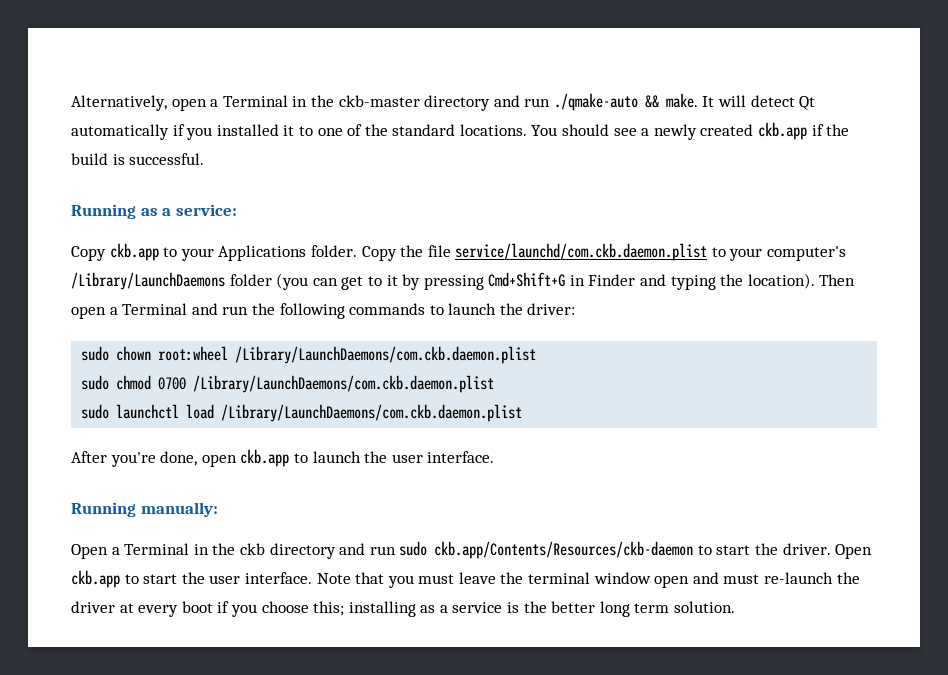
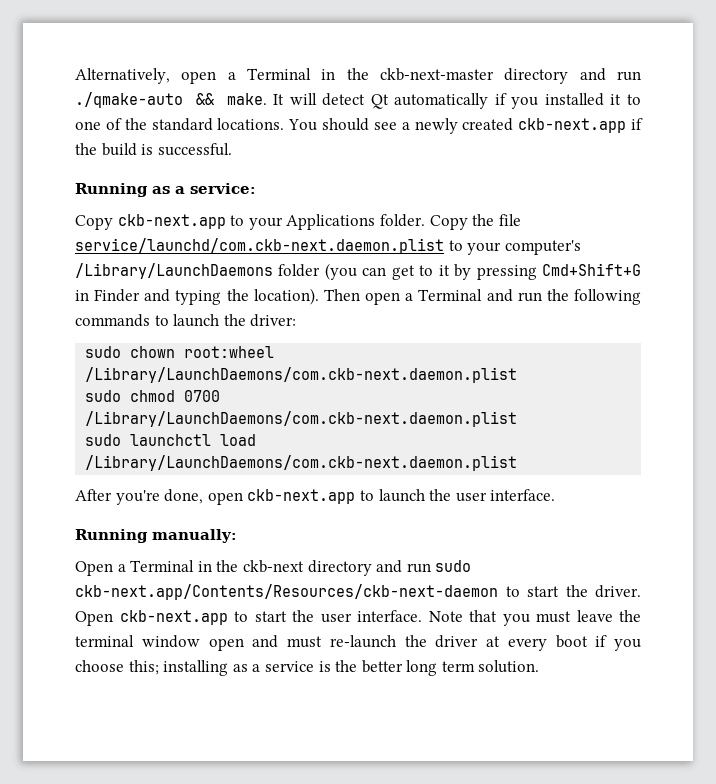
- Alternatively, open a Terminal in the ckb-master directory and run ./qmake-auto && make.
+ Alternatively, open a Terminal in the ckb-next-master directory and run ./qmake-auto && make.
- You should see a newly created ckb.app if the build is successful.
+ You should see a newly created ckb-next.app if the build is successful.
- Copy ckb.app to your Applications folder.
+ Copy ckb-next.app to your Applications folder.
- Copy the file service/launchd/com.ckb.daemon.plist to your computer's /Library/LaunchDaemons folder (you can get to it by pressing Cmd+Shift+G in Finder and typing the location).
+ Copy the file service/launchd/com.ckb-next.daemon.plist to your computer's /Library/LaunchDaemons folder (you can get to it by pressing Cmd+Shift+G in Finder and typing the location).
- sudo chown root:wheel /Library/LaunchDaemons/com.ckb.daemon.plist
+ sudo chown root:wheel /Library/LaunchDaemons/com.ckb-next.daemon.plist
- sudo chmod 0700 /Library/LaunchDaemons/com.ckb.daemon.plist
+ sudo chmod 0700 /Library/LaunchDaemons/com.ckb-next.daemon.plist
- sudo launchctl load /Library/LaunchDaemons/com.ckb.daemon.plist
+ sudo launchctl load /Library/LaunchDaemons/com.ckb-next.daemon.plist
- After you're done, open ckb.app to launch the user interface.
+ After you're done, open ckb-next.app to launch the user interface.
- Open a Terminal in the ckb directory and run sudo ckb.app/Contents/Resources/ckb-daemon to start the driver.
+ Open a Terminal in the ckb-next directory and run sudo ckb-next.app/Contents/Resources/ckb-next-daemon to start the driver.
- Open ckb.app to start the user interface.
+ Open ckb-next.app to start the user interface.

